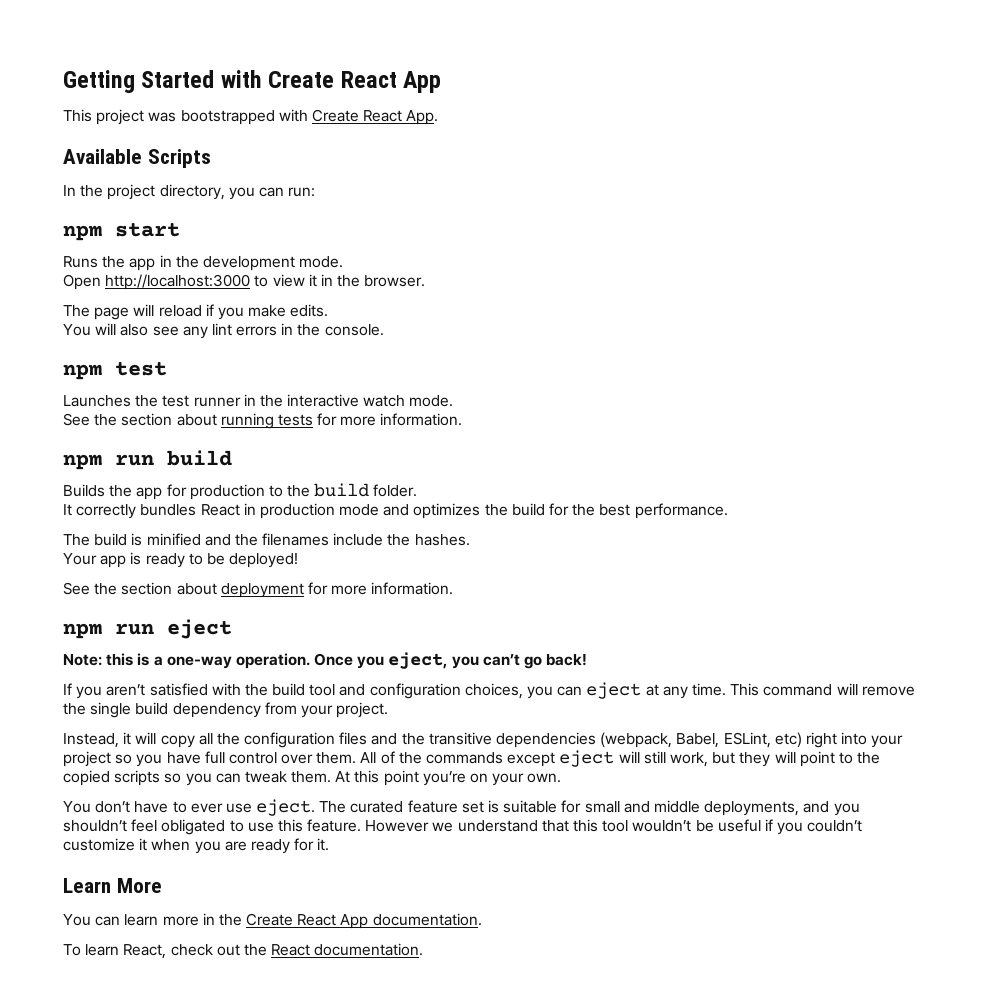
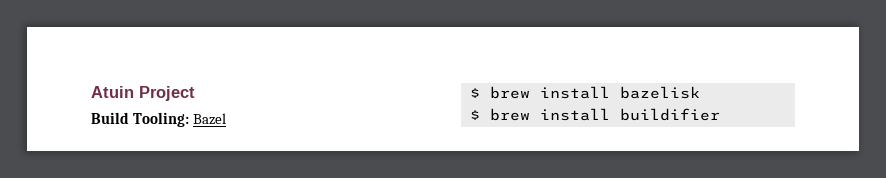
- Getting Started with Create React App
- This project was bootstrapped with Create React App.
- Available Scripts
- In the project directory, you can run:
- npm start
- Runs the app in the development mode.
- Open http://localhost:3000 to view it in the browser.
- The page will reload if you make edits.
- You will also see any lint errors in the console.
- npm test
- Launches the test runner in the interactive watch mode.
- See the section about running tests for more information.
- npm run build
- Builds the app for production to the build folder.
- It correctly bundles React in production mode and optimizes the build for the best performance.
- The build is minified and the filenames include the hashes.
- Your app is ready to be deployed!
- See the section about deployment for more information.
- npm run eject
- Note: this is a one-way operation. Once you eject, you can’t go back!
- If you aren’t satisfied with the build tool and configuration choices, you can eject at any time. This command will remove the single build dependency from your project.
- Instead, it will copy all the configuration files and the transitive dependencies (webpack, Babel, ESLint, etc) right into your project so you have full control over them. All of the commands except eject will still work, but they will point to the copied scripts so you can tweak them. At this point you’re on your own.
- You don’t have to ever use eject. The curated feature set is suitable for small and middle deployments, and you shouldn’t feel obligated to use this feature. However we understand that this tool wouldn’t be useful if you couldn’t customize it when you are ready for it.
- Learn More
- You can learn more in the Create React App documentation.
- To learn React, check out the React documentation.
+ Atuin Project
+ Build Tooling: Bazel
+ $ brew install bazelisk
+ $ brew install buildifier

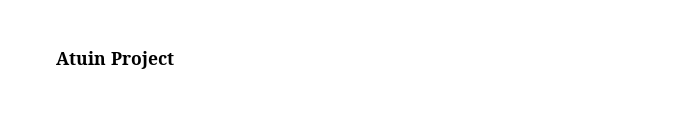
- Build Tooling: Bazel
- $ brew install bazelisk
- $ brew install buildifier

